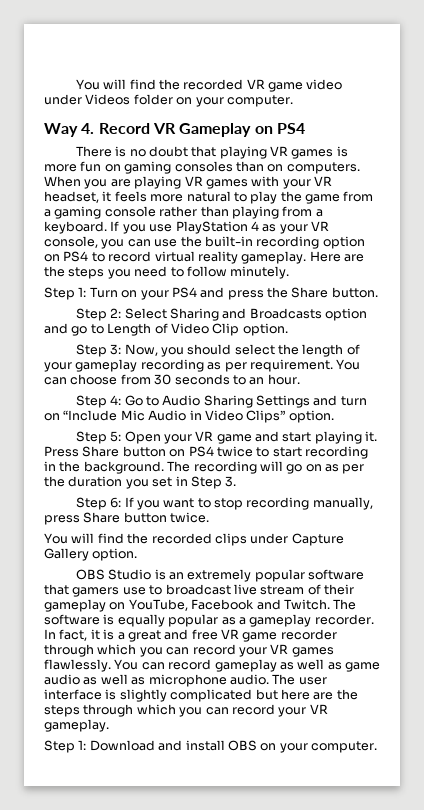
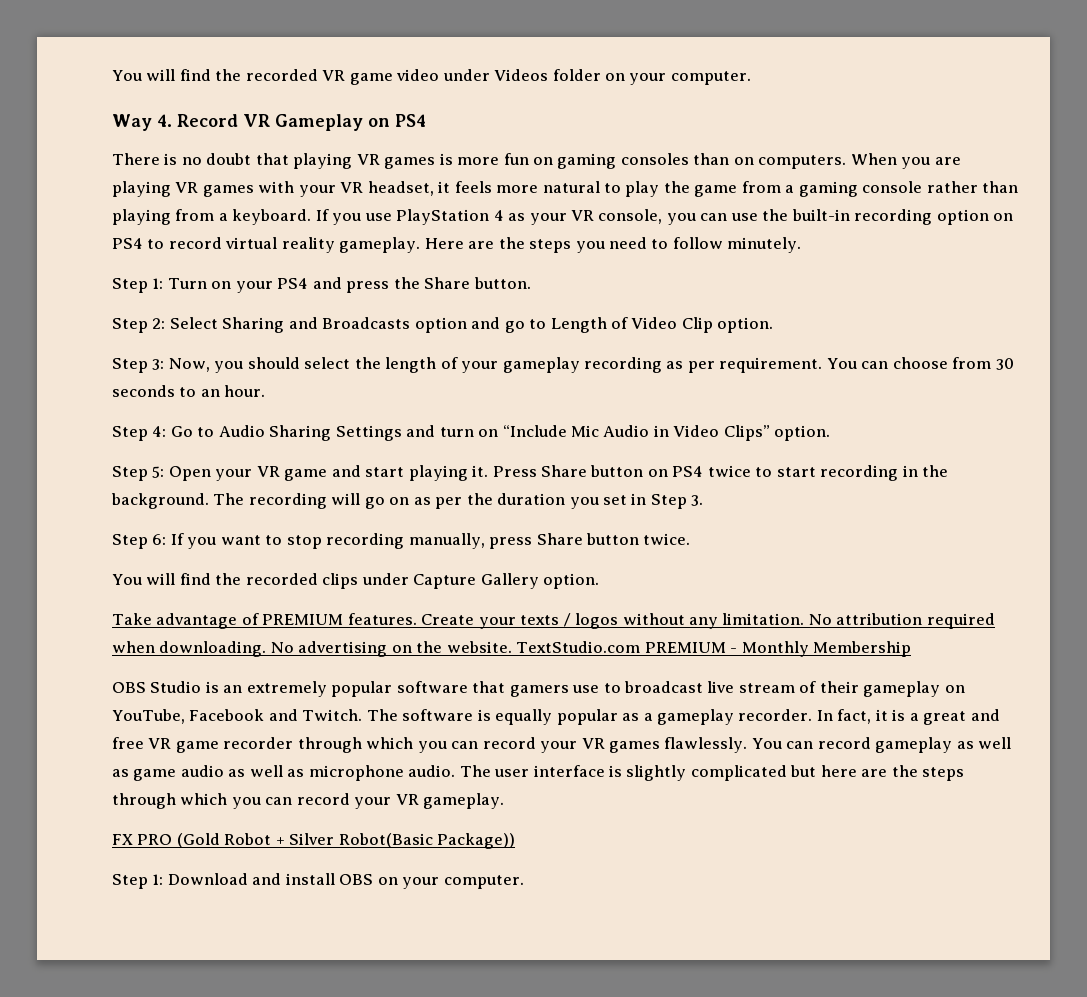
+ Take advantage of PREMIUM features. Create your texts / logos without any limitation. No attribution required when downloading. No advertising on the website. TextStudio.com PREMIUM - Monthly Membership
+ FX PRO (Gold Robot + Silver Robot(Basic Package))

